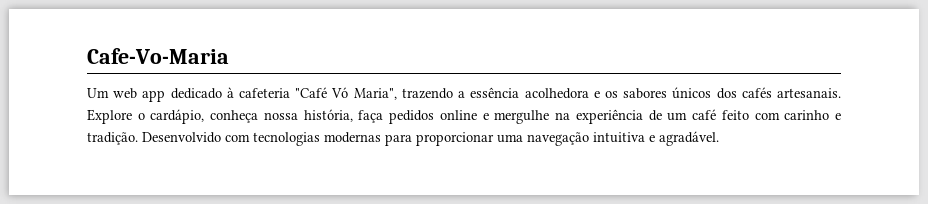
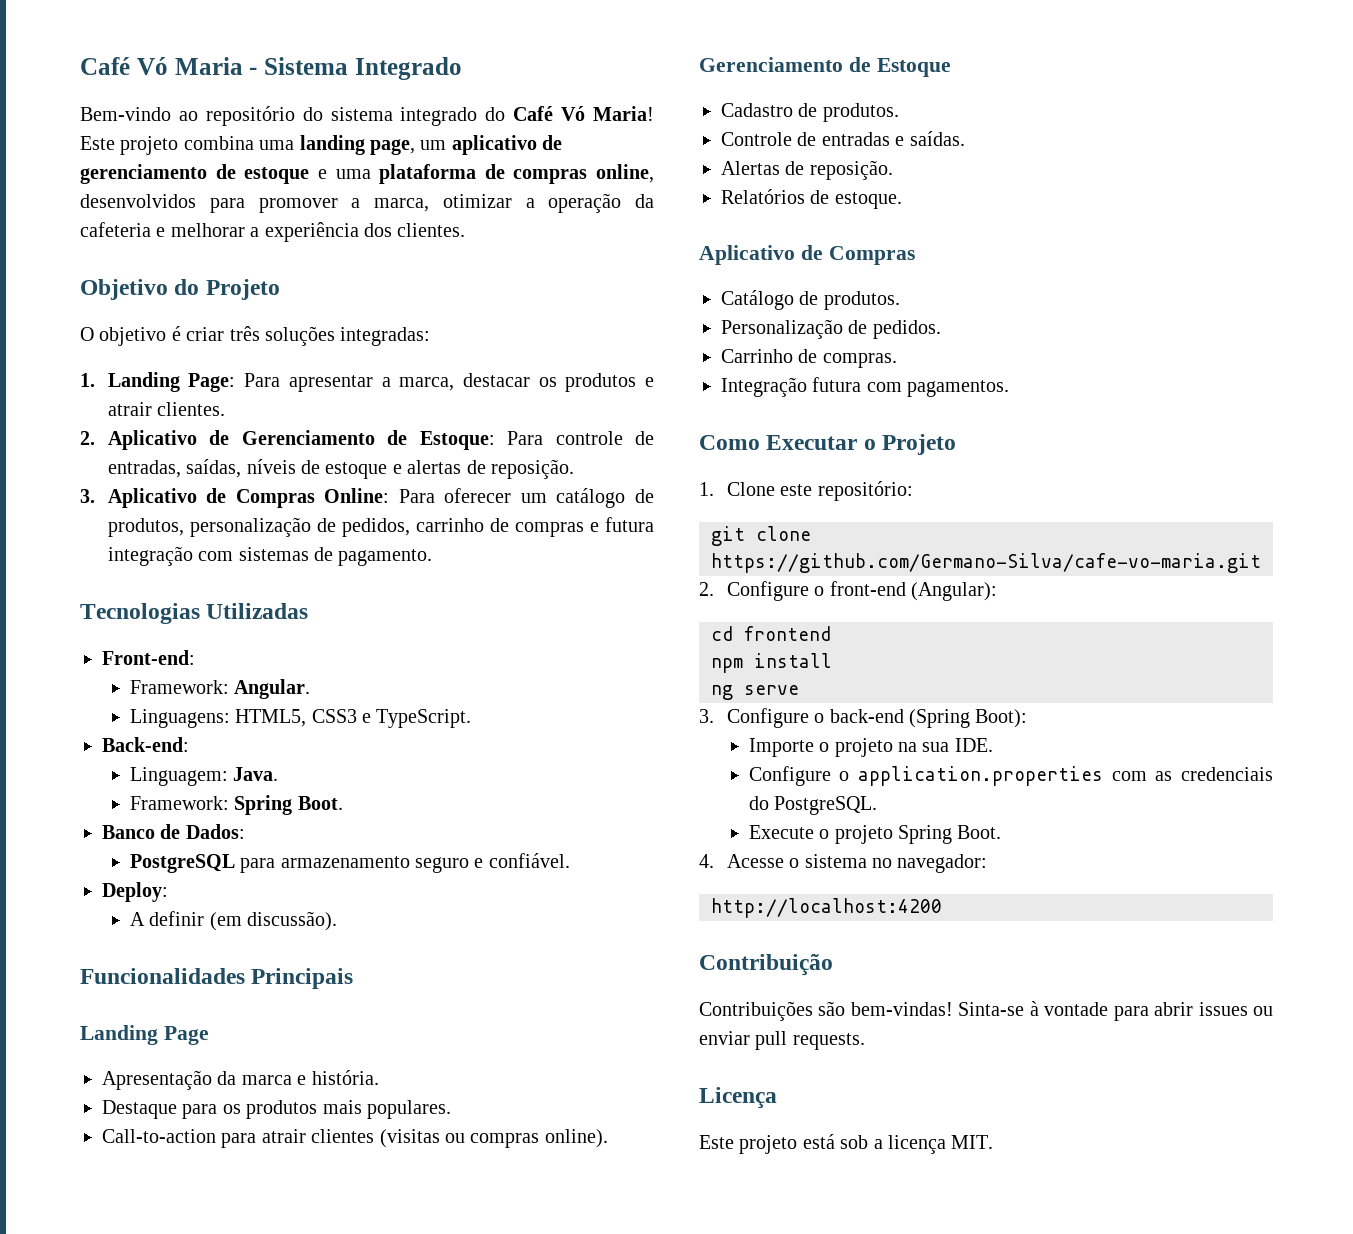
- Cafe-Vo-Maria
- Um web app dedicado à cafeteria "Café Vó Maria", trazendo a essência acolhedora e os sabores únicos dos cafés artesanais. Explore o cardápio, conheça nossa história, faça pedidos online e mergulhe na experiência de um café feito com carinho e tradição. Desenvolvido com tecnologias modernas para proporcionar uma navegação intuitiva e agradável.
+ Café Vó Maria - Sistema Integrado
+ Bem-vindo ao repositório do sistema integrado do Café Vó Maria! Este projeto combina uma landing page, um aplicativo de gerenciamento de estoque e uma plataforma de compras online, desenvolvidos para promover a marca, otimizar a operação da cafeteria e melhorar a experiência dos clientes.
+ Objetivo do Projeto
+ O objetivo é criar três soluções integradas:
+ 1. Landing Page: Para apresentar a marca, destacar os produtos e atrair clientes.
+ 2. Aplicativo de Gerenciamento de Estoque: Para controle de entradas, saídas, níveis de estoque e alertas de reposição.
+ 3. Aplicativo de Compras Online: Para oferecer um catálogo de produtos, personalização de pedidos, carrinho de compras e futura integração com sistemas de pagamento.
+ Tecnologias Utilizadas
+ Front-end:
+ Framework: Angular.
+ Linguagens: HTML5, CSS3 e TypeScript.
+ Back-end:
+ Linguagem: Java.
+ Framework: Spring Boot.
+ Banco de Dados:
+ PostgreSQL para armazenamento seguro e confiável.
+ Deploy:
+ A definir (em discussão).
+ Funcionalidades Principais
+ Landing Page
+ Apresentação da marca e história.
+ Destaque para os produtos mais populares.
+ Call-to-action para atrair clientes (visitas ou compras online).
+ Gerenciamento de Estoque
+ Cadastro de produtos.
+ Controle de entradas e saídas.
+ Alertas de reposição.
+ Relatórios de estoque.
+ Aplicativo de Compras
+ Catálogo de produtos.
+ Personalização de pedidos.
+ Carrinho de compras.
+ Integração futura com pagamentos.
+ Como Executar o Projeto
+ 1. Clone este repositório:
+ git clone https://github.com/Germano-Silva/cafe-vo-maria.git
+ 2. Configure o front-end (Angular):
+ cd frontend
+ npm install
+ ng serve
+ 3. Configure o back-end (Spring Boot):
+ Importe o projeto na sua IDE.
+ Configure o application.properties com as credenciais do PostgreSQL.
+ Execute o projeto Spring Boot.
+ 4. Acesse o sistema no navegador:
+ http://localhost:4200
+ Contribuição
+ Contribuições são bem-vindas! Sinta-se à vontade para abrir issues ou enviar pull requests.
+ Licença
+ Este projeto está sob a licença MIT.

